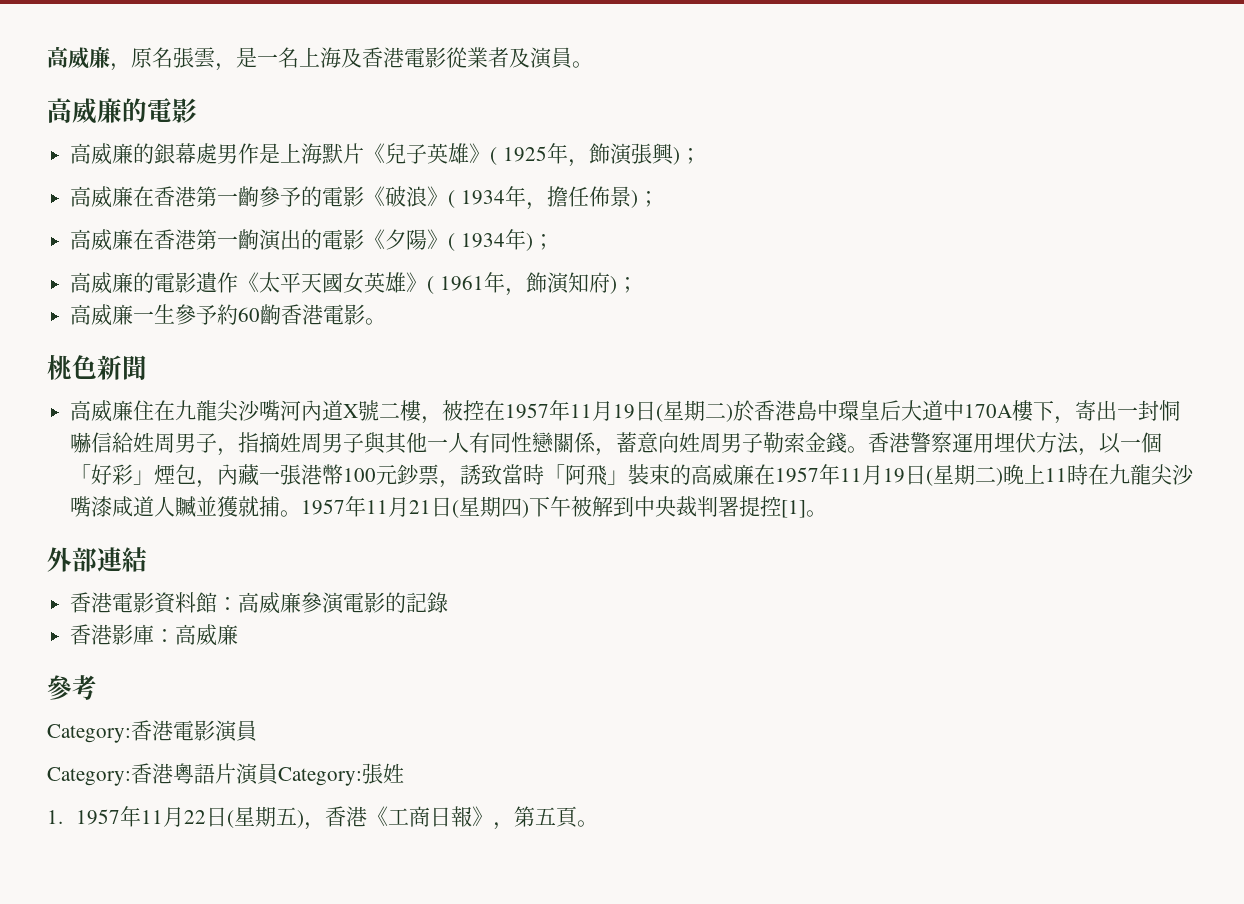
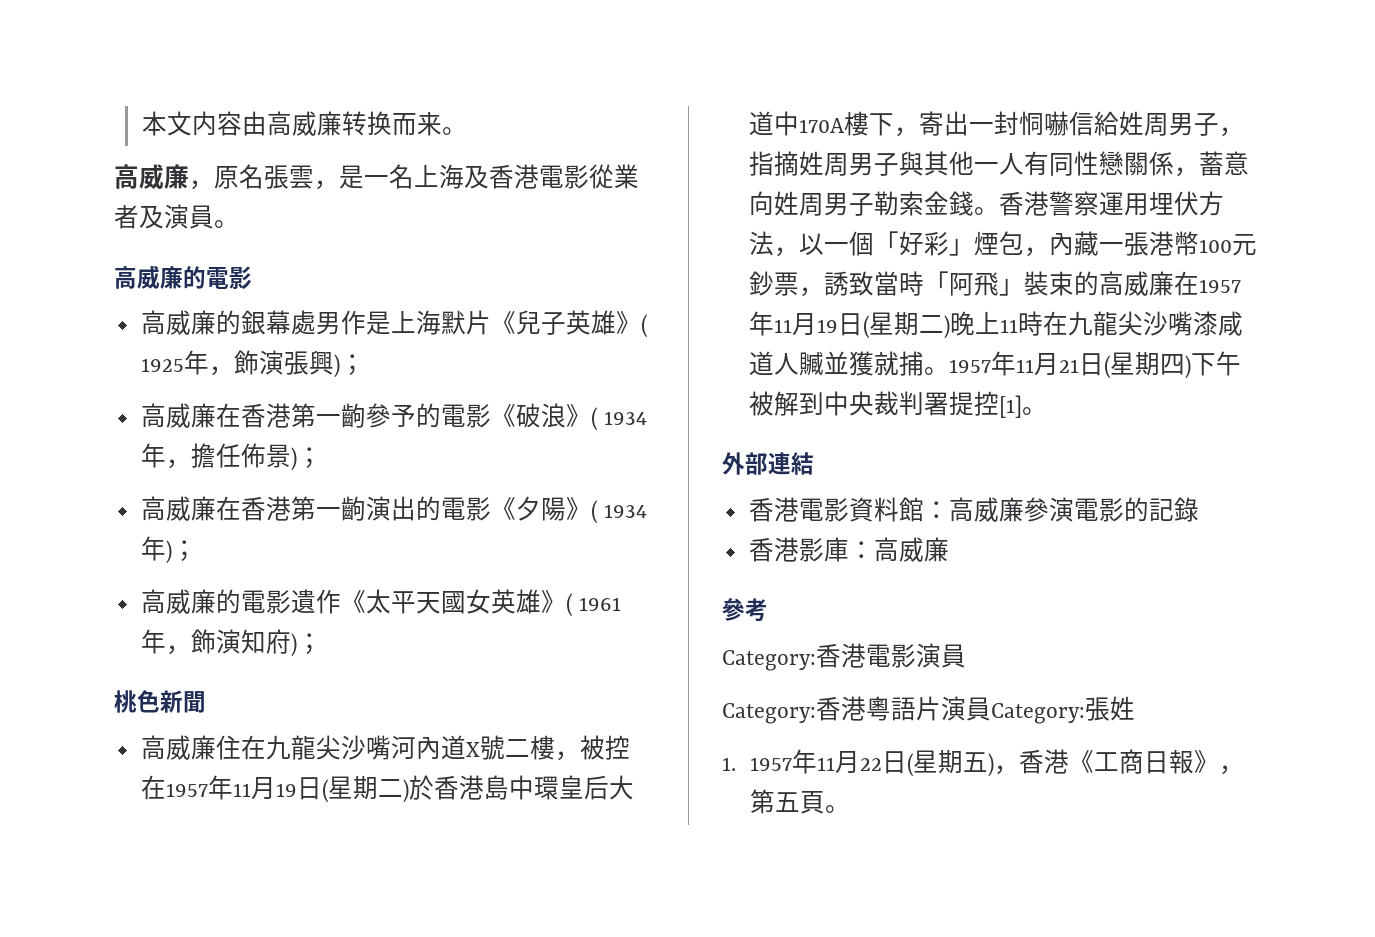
+ 本文内容由高威廉转换而来。
- 高威廉一生參予約60齣香港電影。

